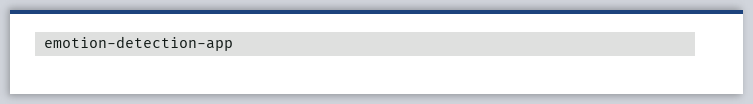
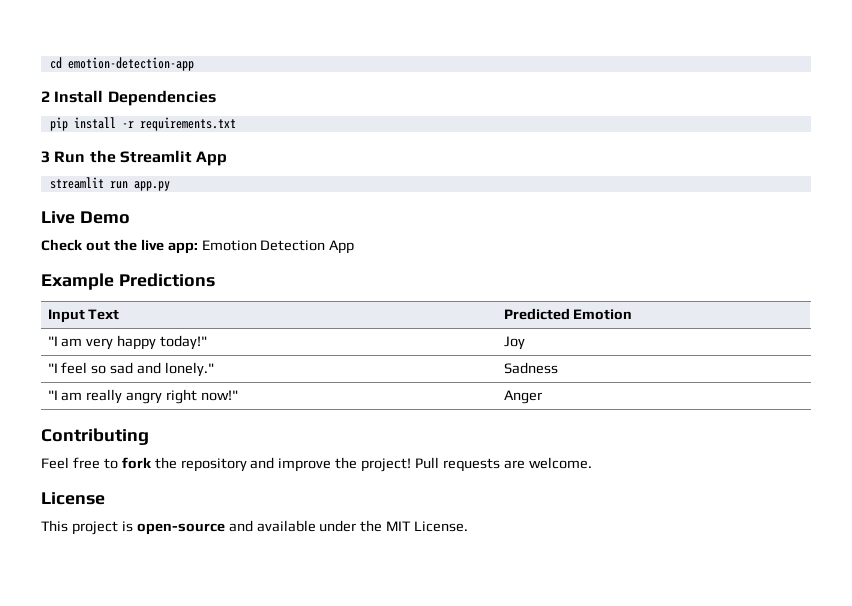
- emotion-detection-app
+ cd emotion-detection-app
+ 2 Install Dependencies
+ pip install -r requirements.txt
+ 3 Run the Streamlit App
+ streamlit run app.py
+ Live Demo
+ Check out the live app: Emotion Detection App
+ Example Predictions
+ Input Text | Predicted Emotion
+ "I am very happy today!" | Joy
+ "I feel so sad and lonely." | Sadness
+ "I am really angry right now!" | Anger
+ Contributing
+ Feel free to fork the repository and improve the project! Pull requests are welcome.
+ License
+ This project is open-source and available under the MIT License.

